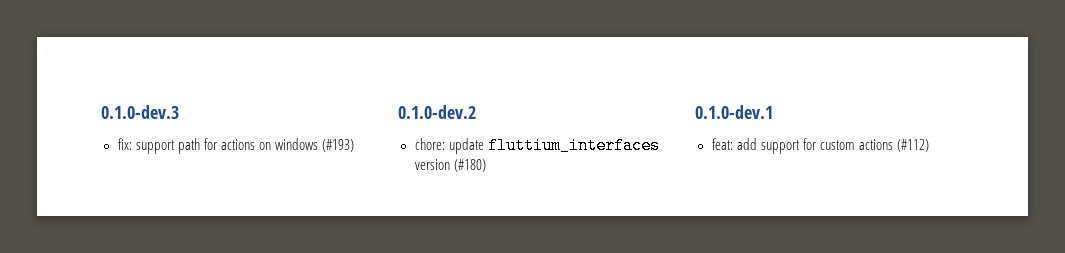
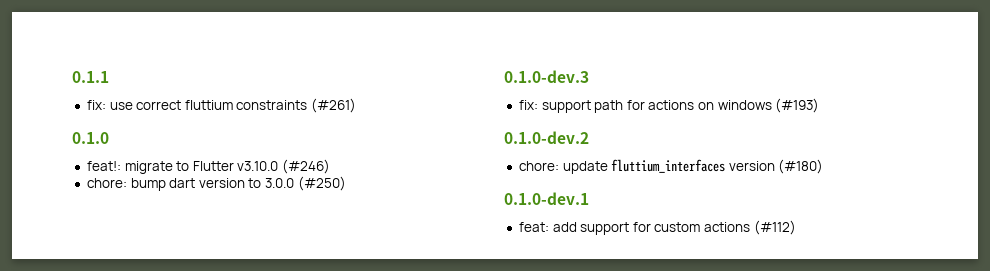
+ 0.1.1
+ fix: use correct fluttium constraints (#261)
+ 0.1.0
+ feat!: migrate to Flutter v3.10.0 (#246)
+ chore: bump dart version to 3.0.0 (#250)

